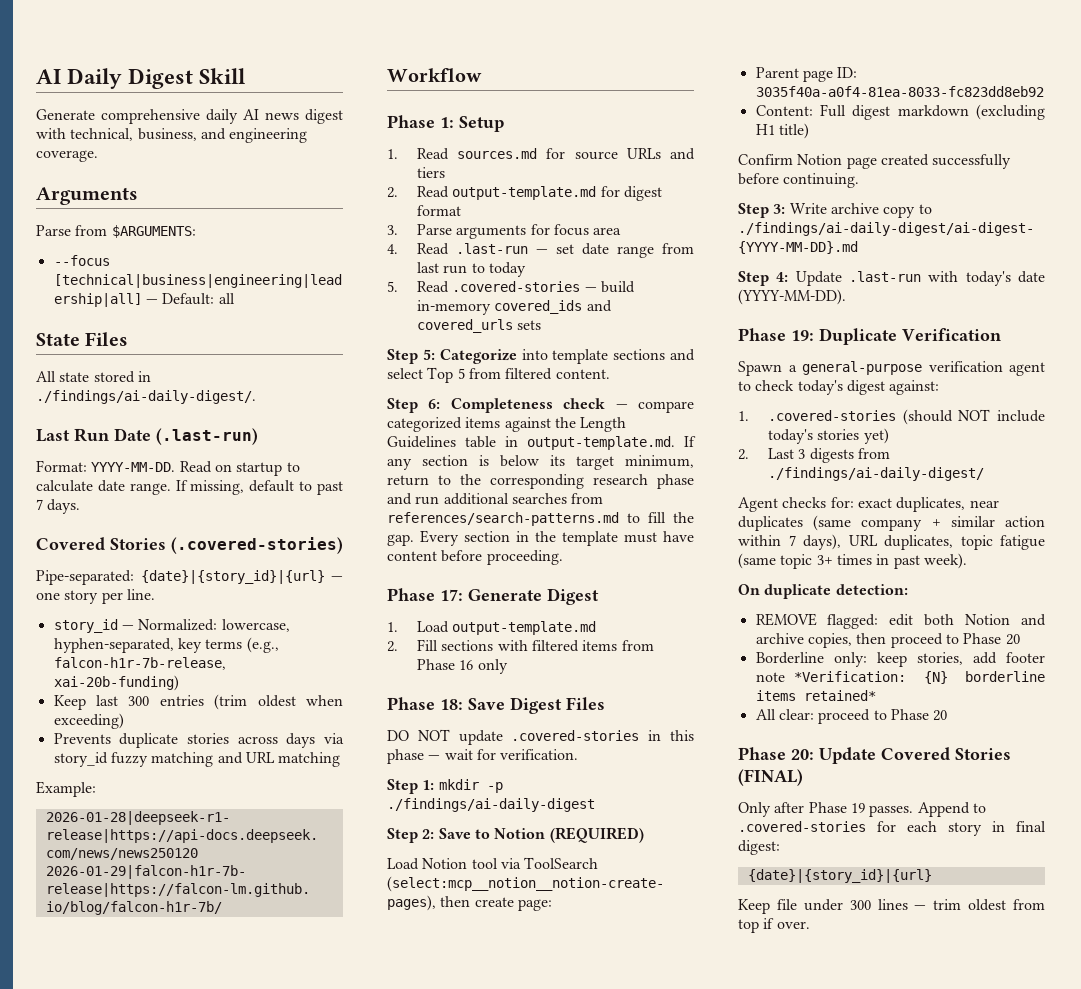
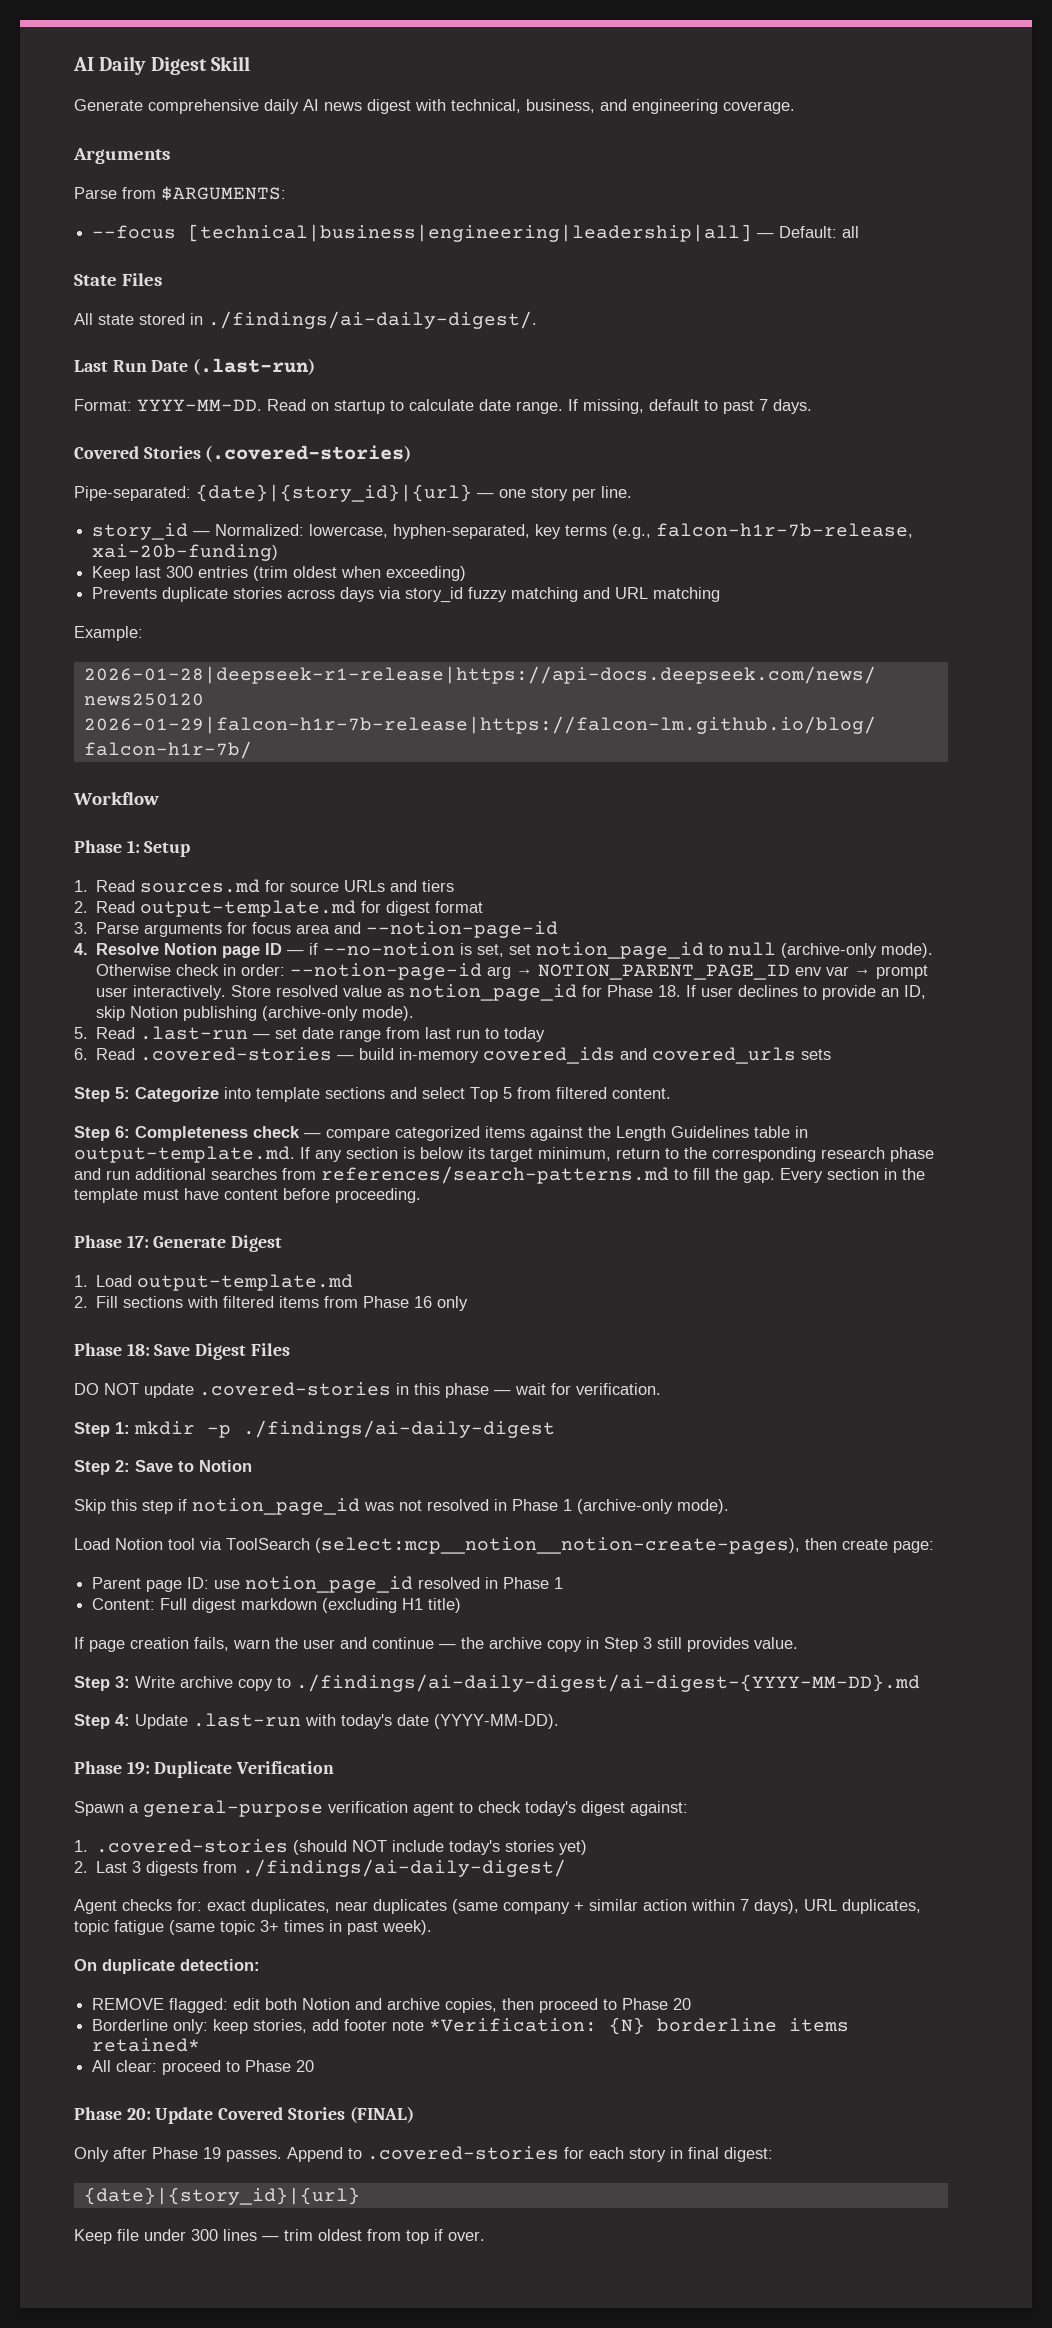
- 3. Parse arguments for focus area
- 4. Read .last-run — set date range from last run to today
+ 3. Parse arguments for focus area and --notion-page-id
+ 4. Resolve Notion page ID — if --no-notion is set, set notion_page_id to null (archive-only mode). Otherwise check in order: --notion-page-id arg → NOTION_PARENT_PAGE_ID env var → prompt user interactively. Store resolved value as notion_page_id for Phase 18. If user declines to provide an ID, skip Notion publishing (archive-only mode).
+ 5. Read .last-run — set date range from last run to today
- 5. Read .covered-stories — build in-memory covered_ids and covered_urls sets
+ 6. Read .covered-stories — build in-memory covered_ids and covered_urls sets
- Step 2: Save to Notion (REQUIRED)
+ Step 2: Save to Notion
+ Skip this step if notion_page_id was not resolved in Phase 1 (archive-only mode).
- Parent page ID: 3035f40a-a0f4-81ea-8033-fc823dd8eb92
+ Parent page ID: use notion_page_id resolved in Phase 1
- Confirm Notion page created successfully before continuing.
+ If page creation fails, warn the user and continue — the archive copy in Step 3 still provides value.

